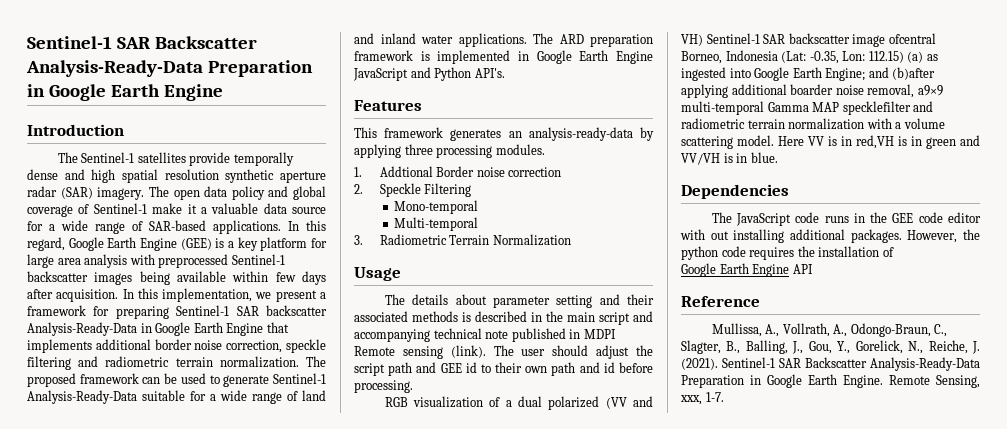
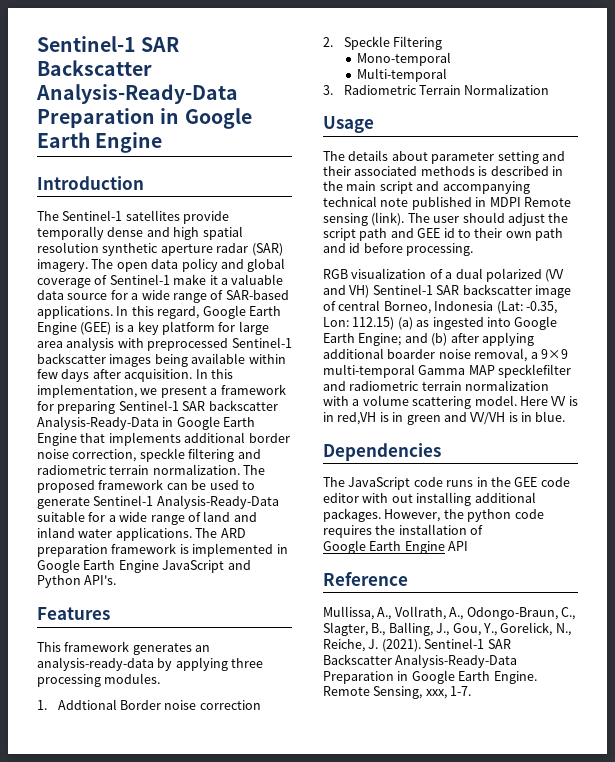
- RGB visualization of a dual polarized (VV and VH) Sentinel-1 SAR backscatter image ofcentral Borneo, Indonesia (Lat: -0.35, Lon: 112.15) (a) as ingested into Google Earth Engine; and (b)after applying additional boarder noise removal, a9×9 multi-temporal Gamma MAP specklefilter and radiometric terrain normalization with a volume scattering model.
+ RGB visualization of a dual polarized (VV and VH) Sentinel-1 SAR backscatter image of central Borneo, Indonesia (Lat: -0.35, Lon: 112.15) (a) as ingested into Google Earth Engine; and (b) after applying additional boarder noise removal, a 9×9 multi-temporal Gamma MAP specklefilter and radiometric terrain normalization with a volume scattering model.

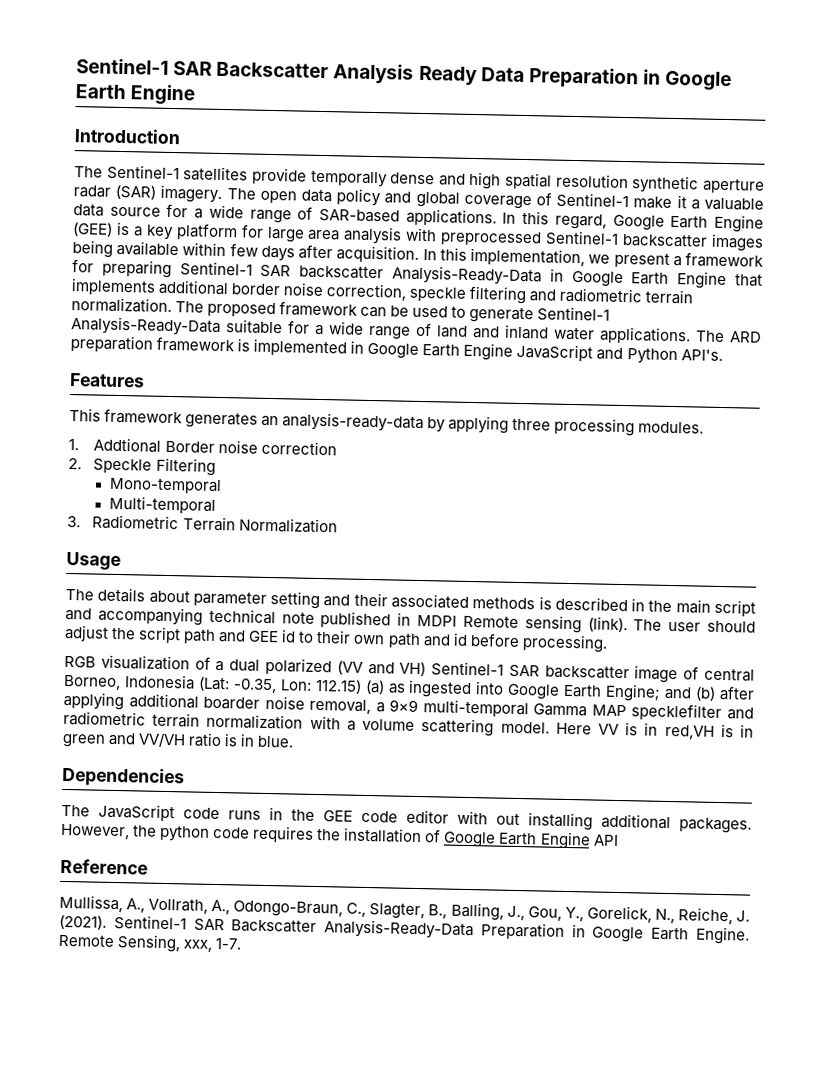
- Sentinel-1 SAR Backscatter Analysis-Ready-Data Preparation in Google Earth Engine
+ Sentinel-1 SAR Backscatter Analysis Ready Data Preparation in Google Earth Engine
- Here VV is in red,VH is in green and VV/VH is in blue.
+ Here VV is in red,VH is in green and VV/VH ratio is in blue.
- However, the python code requires the installation of
- Google Earth Engine API
+ However, the python code requires the installation of Google Earth Engine API

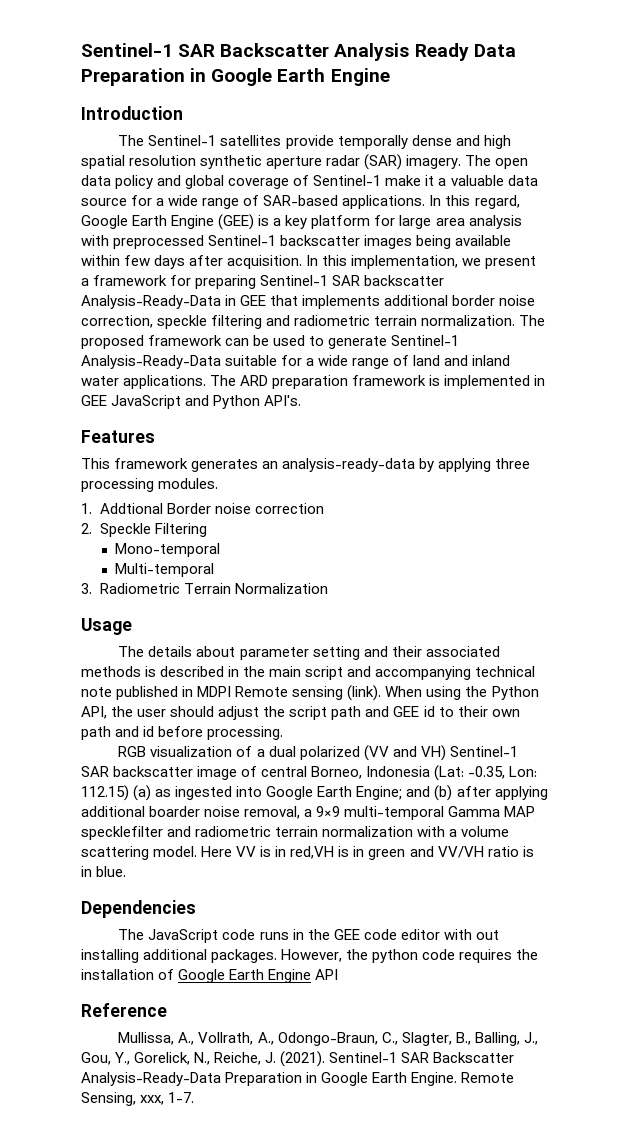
- In this implementation, we present a framework for preparing Sentinel-1 SAR backscatter Analysis-Ready-Data in Google Earth Engine that implements additional border noise correction, speckle filtering and radiometric terrain normalization.
+ In this implementation, we present a framework for preparing Sentinel-1 SAR backscatter Analysis-Ready-Data in GEE that implements additional border noise correction, speckle filtering and radiometric terrain normalization.
- The ARD preparation framework is implemented in Google Earth Engine JavaScript and Python API's.
+ The ARD preparation framework is implemented in GEE JavaScript and Python API's.
- The user should adjust the script path and GEE id to their own path and id before processing.
+ When using the Python API, the user should adjust the script path and GEE id to their own path and id before processing.

